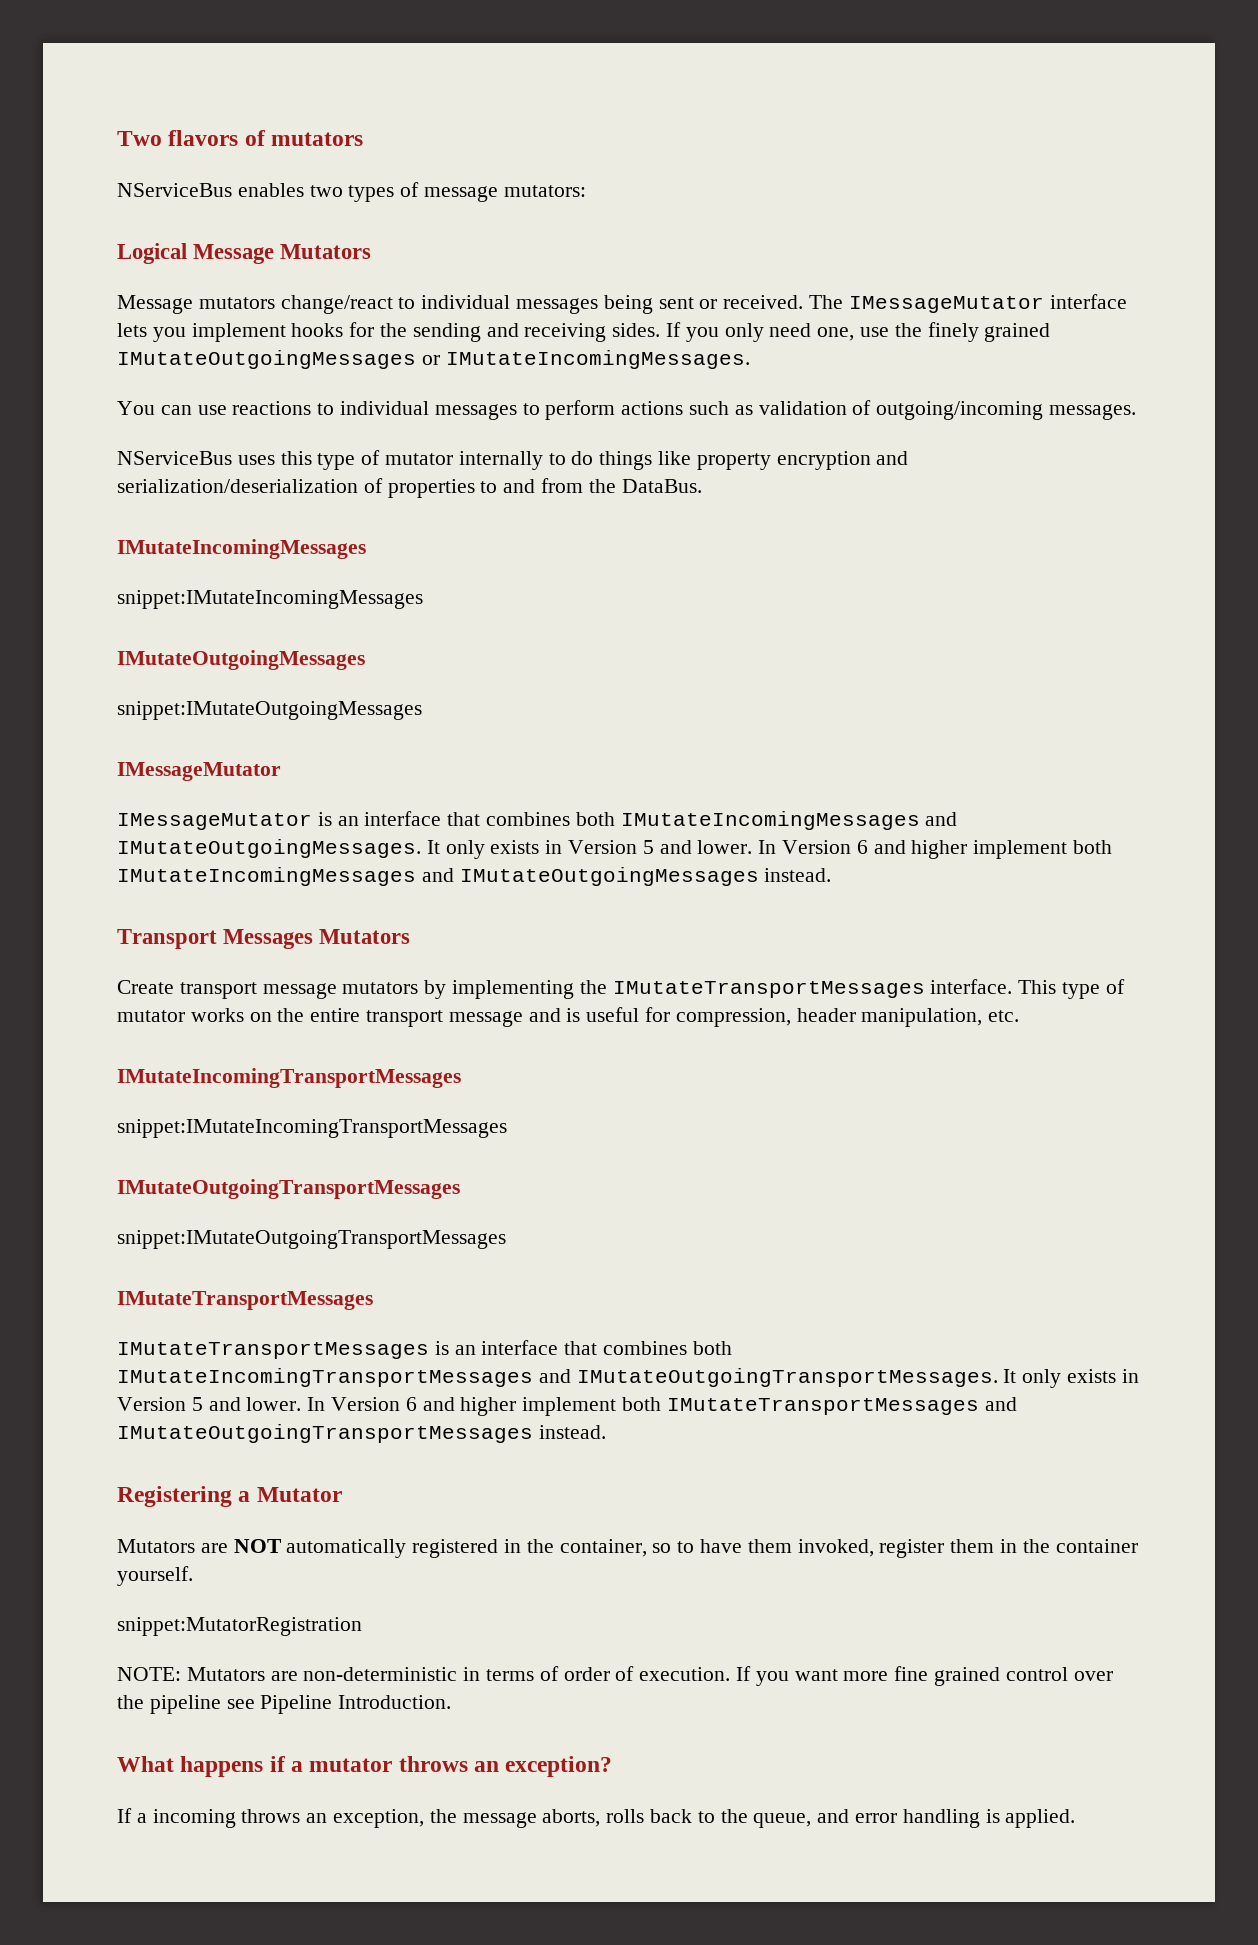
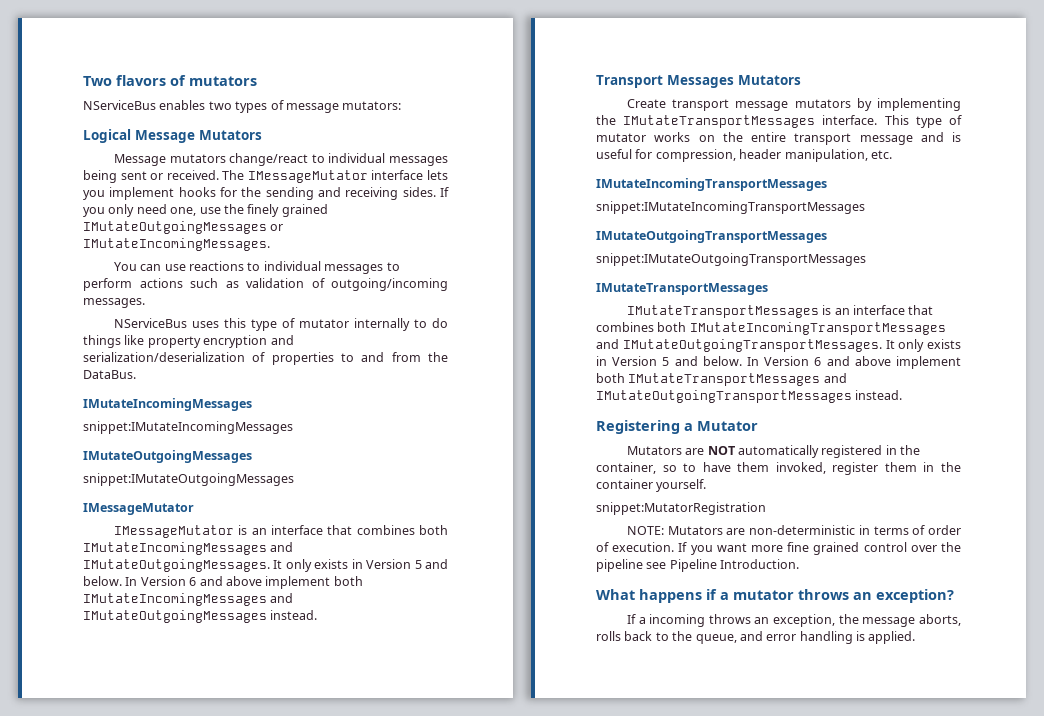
- It only exists in Version 5 and lower. In Version 6 and higher implement both IMutateIncomingMessages and IMutateOutgoingMessages instead.
+ It only exists in Version 5 and below. In Version 6 and above implement both IMutateIncomingMessages and IMutateOutgoingMessages instead.
- It only exists in Version 5 and lower. In Version 6 and higher implement both IMutateTransportMessages and IMutateOutgoingTransportMessages instead.
+ It only exists in Version 5 and below. In Version 6 and above implement both IMutateTransportMessages and IMutateOutgoingTransportMessages instead.

